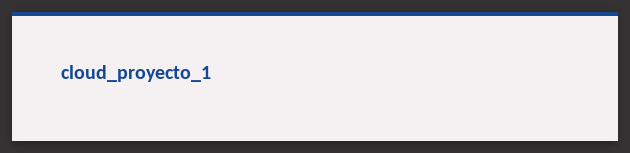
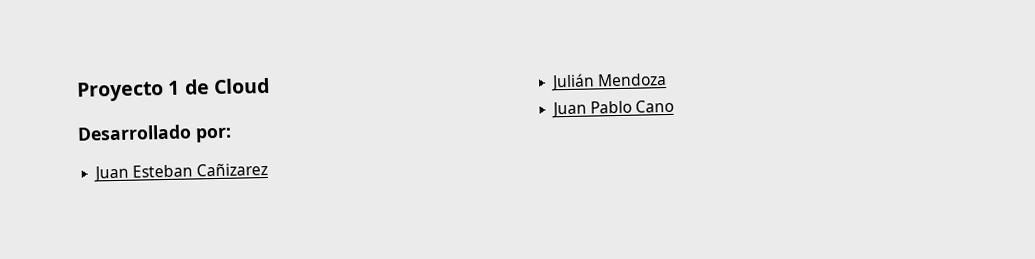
- cloud_proyecto_1
+ Proyecto 1 de Cloud
+ Desarrollado por:
+ Juan Esteban Cañizarez
+ Julián Mendoza
+ Juan Pablo Cano

